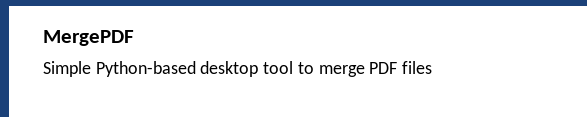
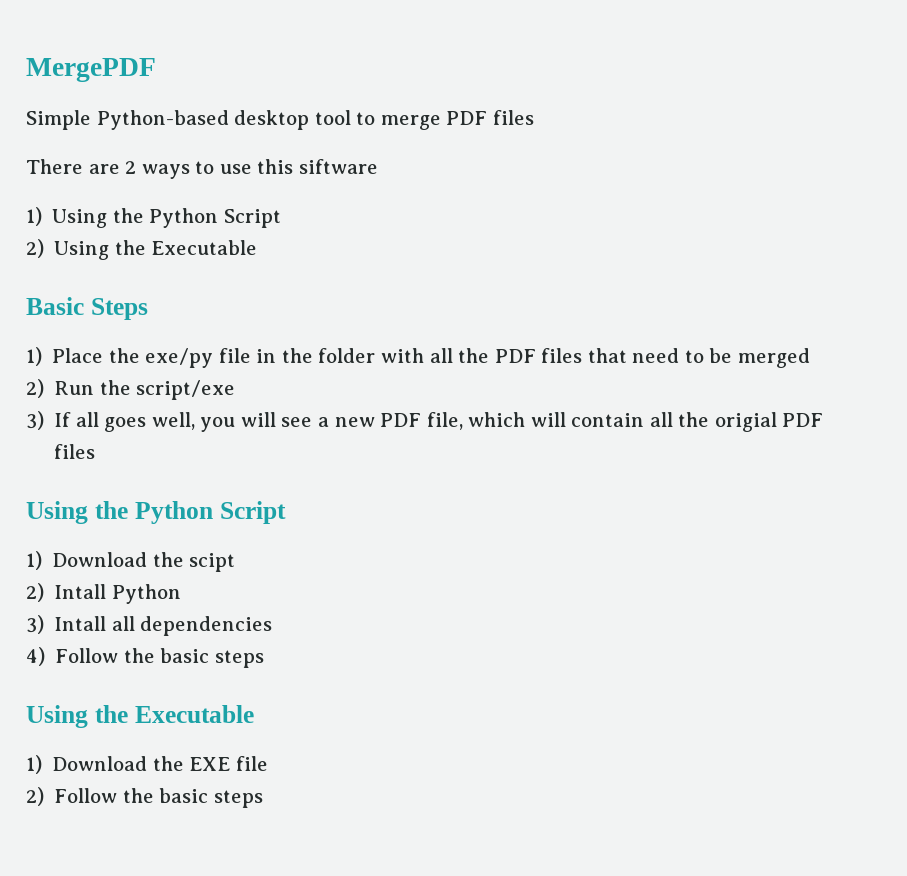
+ There are 2 ways to use this siftware
+ 1) Using the Python Script
+ 2) Using the Executable
+ Basic Steps
+ 1) Place the exe/py file in the folder with all the PDF files that need to be merged
+ 2) Run the script/exe
+ 3) If all goes well, you will see a new PDF file, which will contain all the origial PDF files
+ Using the Python Script
+ 1) Download the scipt
+ 2) Intall Python
+ 3) Intall all dependencies
+ 4) Follow the basic steps
+ Using the Executable
+ 1) Download the EXE file
+ 2) Follow the basic steps

